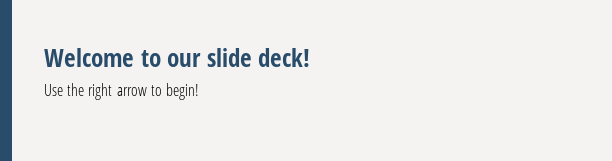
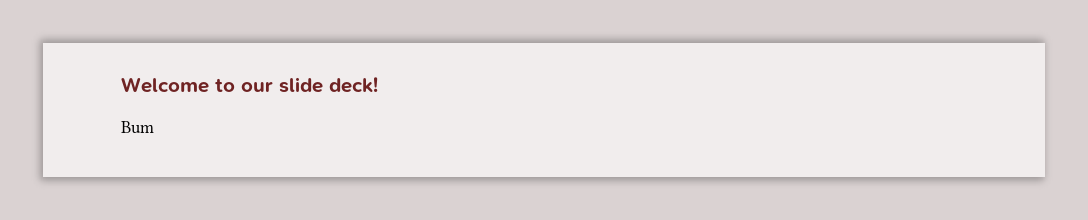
- Use the right arrow to begin!
+ Bum

